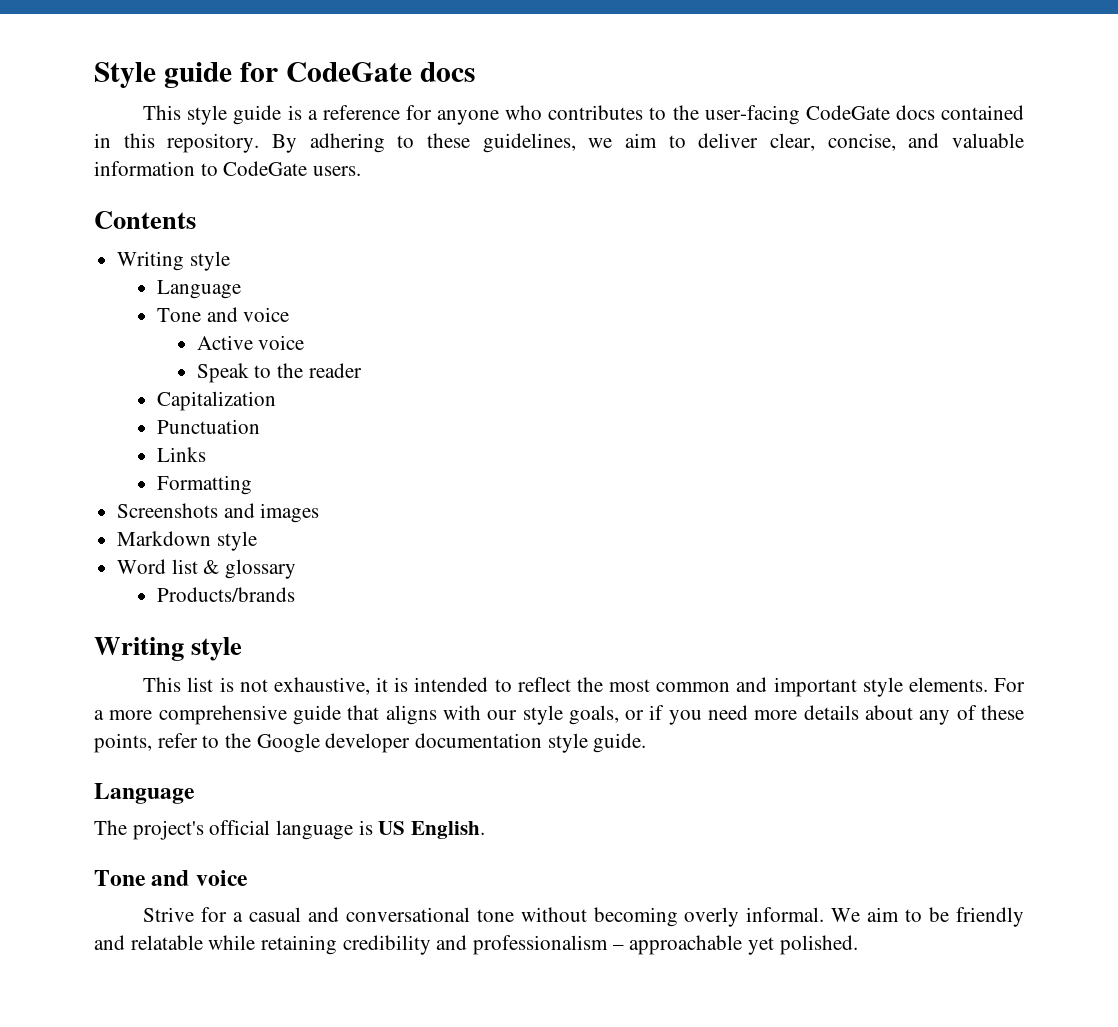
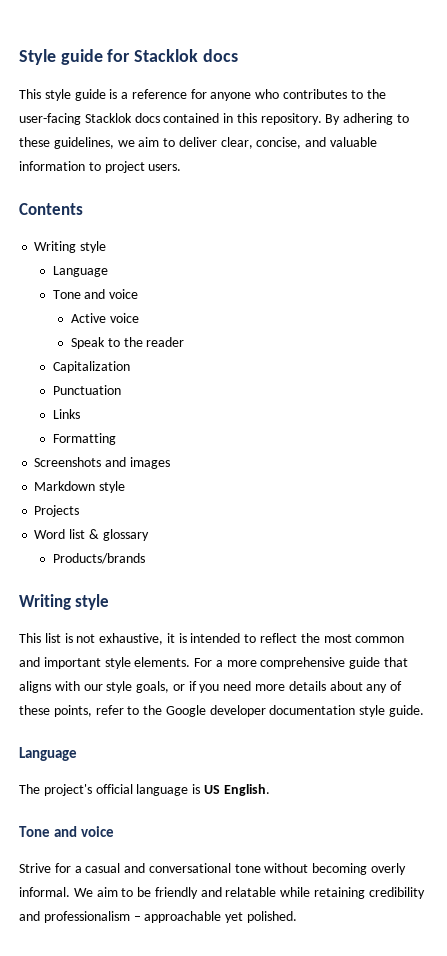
- Style guide for CodeGate docs
+ Style guide for Stacklok docs
- This style guide is a reference for anyone who contributes to the user-facing CodeGate docs contained in this repository.
+ This style guide is a reference for anyone who contributes to the user-facing Stacklok docs contained in this repository.
- By adhering to these guidelines, we aim to deliver clear, concise, and valuable information to CodeGate users.
+ By adhering to these guidelines, we aim to deliver clear, concise, and valuable information to project users.
+ Projects

